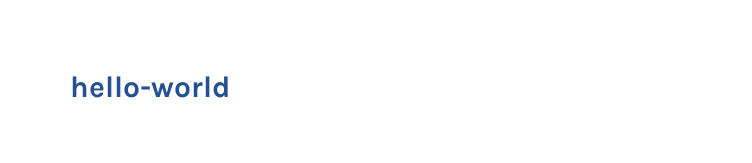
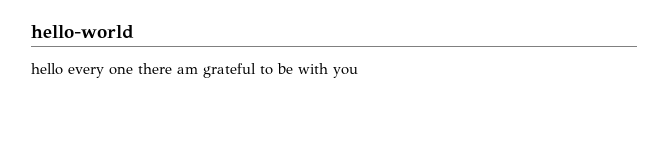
+ hello every one there am grateful to be with you

